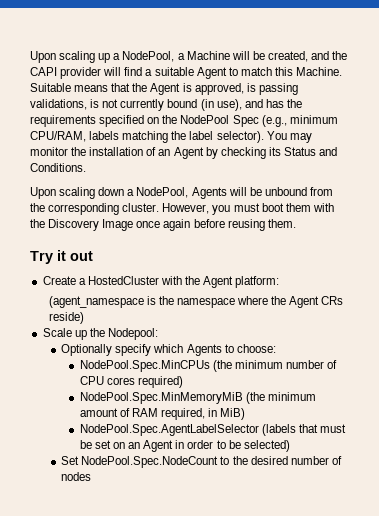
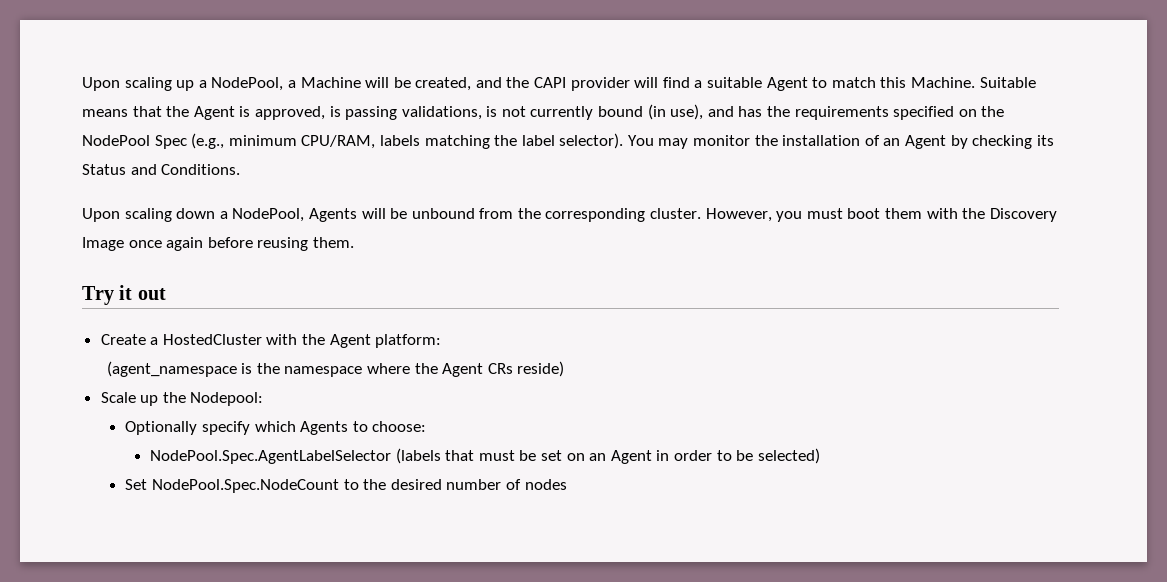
- NodePool.Spec.MinCPUs (the minimum number of CPU cores required)
- NodePool.Spec.MinMemoryMiB (the minimum amount of RAM required, in MiB)

